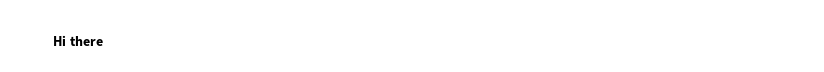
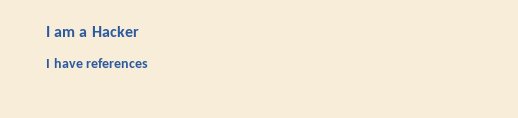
- Hi there
+ I am a Hacker
+ I have references

